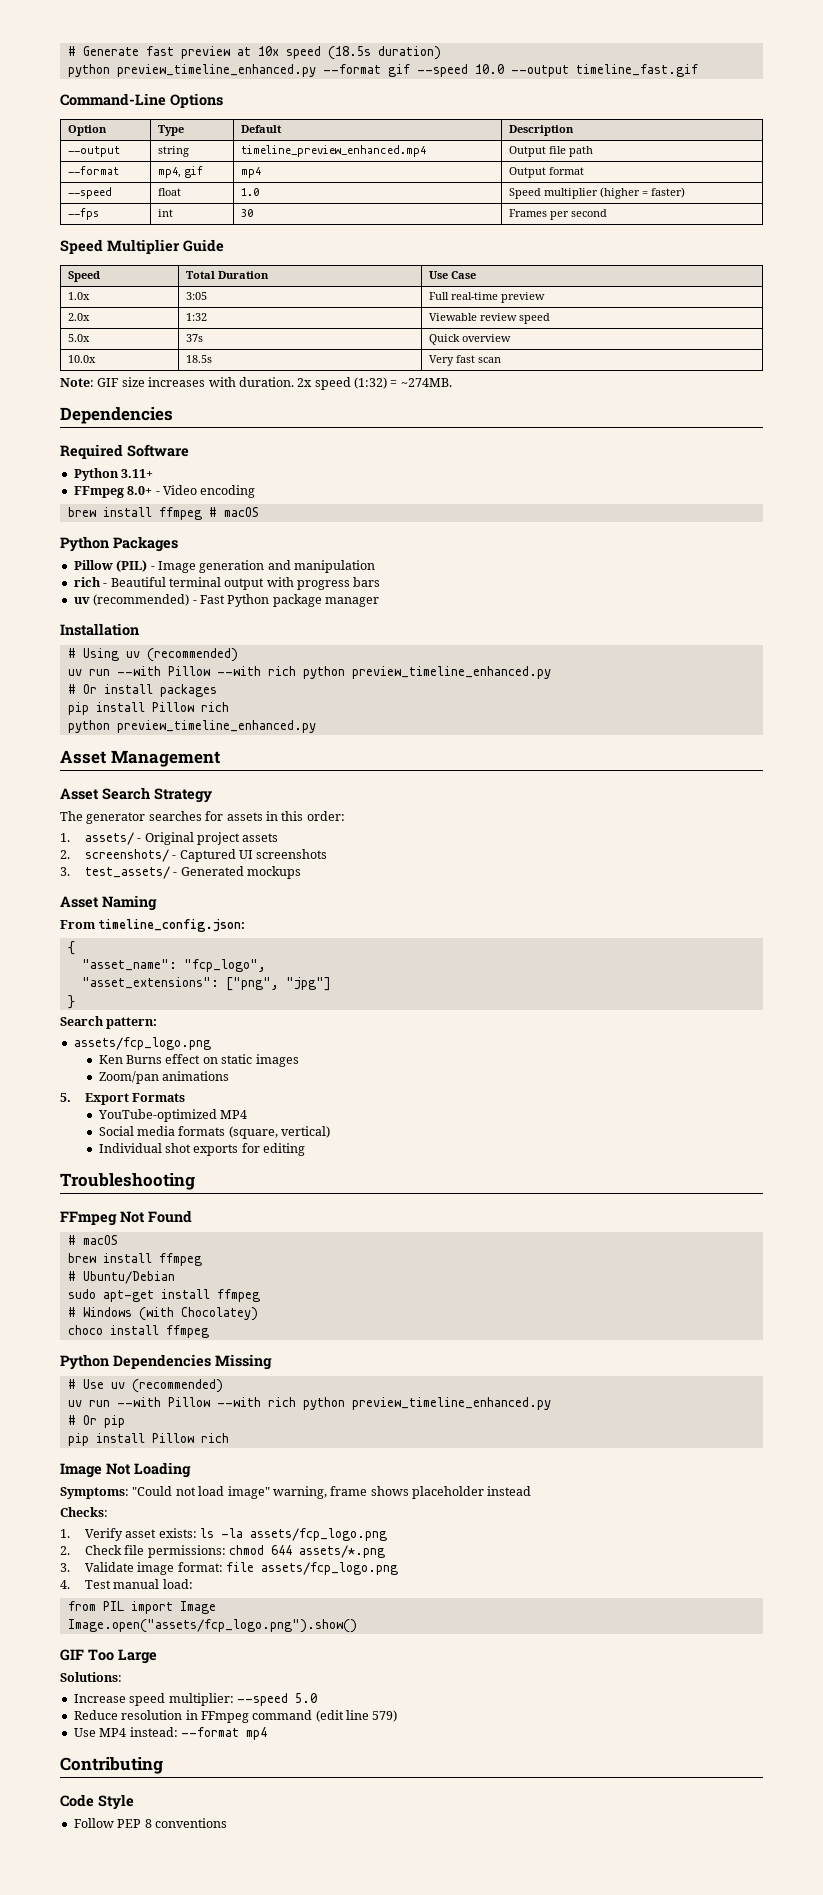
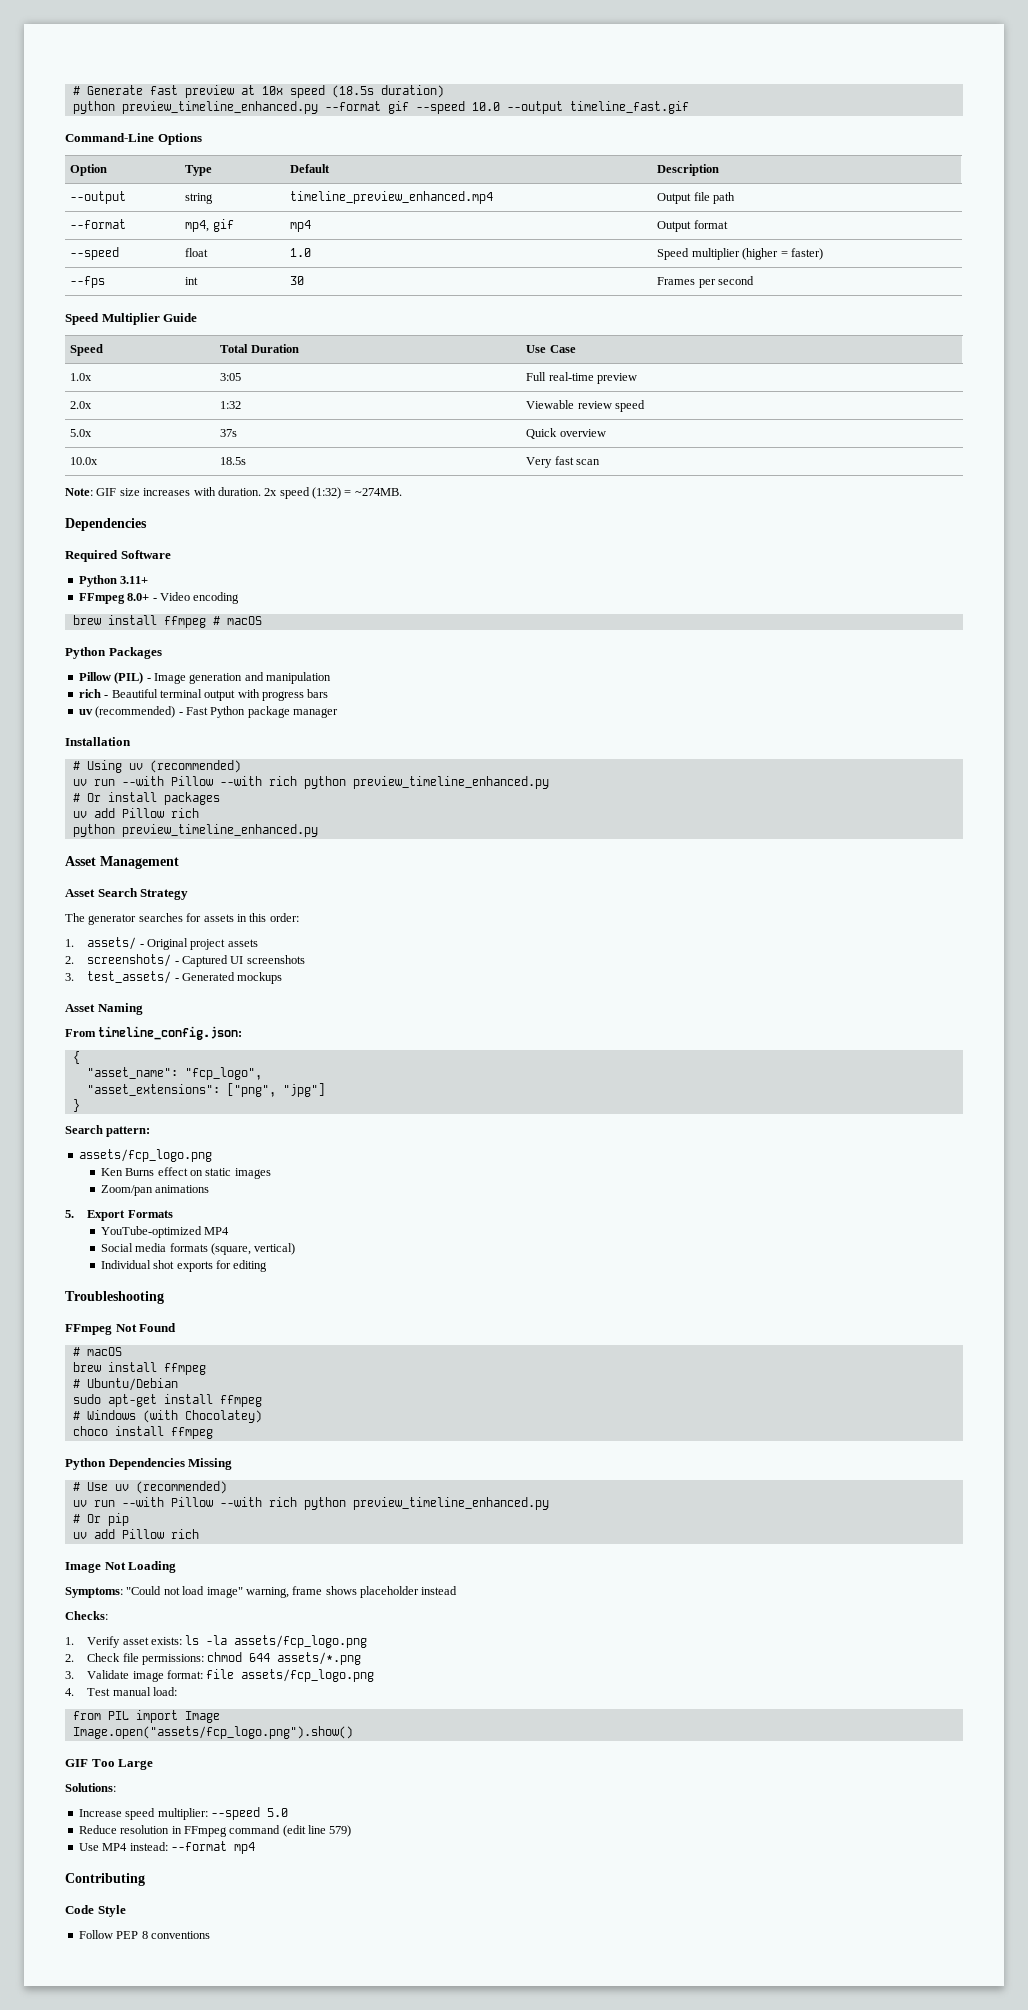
  # Or install packages
- pip install Pillow rich
+ uv add Pillow rich
  # Or pip
- pip install Pillow rich
+ uv add Pillow rich

